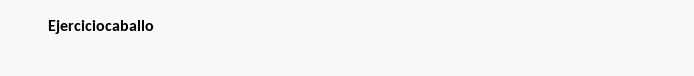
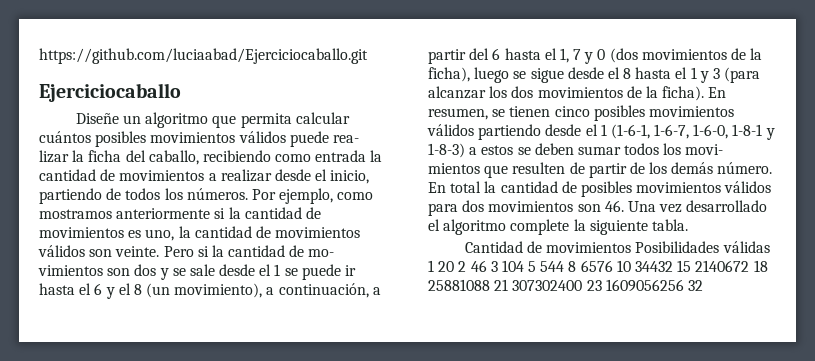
+ https://github.com/luciaabad/Ejerciciocaballo.git
+ Diseñe un algoritmo que permita calcular cuántos posibles movimientos válidos puede rea- lizar la ficha del caballo, recibiendo como entrada la cantidad de movimientos a realizar desde el inicio, partiendo de todos los números. Por ejemplo, como mostramos anteriormente si la cantidad de movimientos es uno, la cantidad de movimientos válidos son veinte. Pero si la cantidad de mo- vimientos son dos y se sale desde el 1 se puede ir hasta el 6 y el 8 (un movimiento), a continuación, a partir del 6 hasta el 1, 7 y 0 (dos movimientos de la ficha), luego se sigue desde el 8 hasta el 1 y 3 (para alcanzar los dos movimientos de la ficha). En resumen, se tienen cinco posibles movimientos válidos partiendo desde el 1 (1-6-1, 1-6-7, 1-6-0, 1-8-1 y 1-8-3) a estos se deben sumar todos los movi- mientos que resulten de partir de los demás número. En total la cantidad de posibles movimientos válidos para dos movimientos son 46. Una vez desarrollado el algoritmo complete la siguiente tabla.
+ Cantidad de movimientos Posibilidades válidas 1 20 2 46 3 104 5 544 8 6576 10 34432 15 2140672 18 25881088 21 307302400 23 1609056256 32

